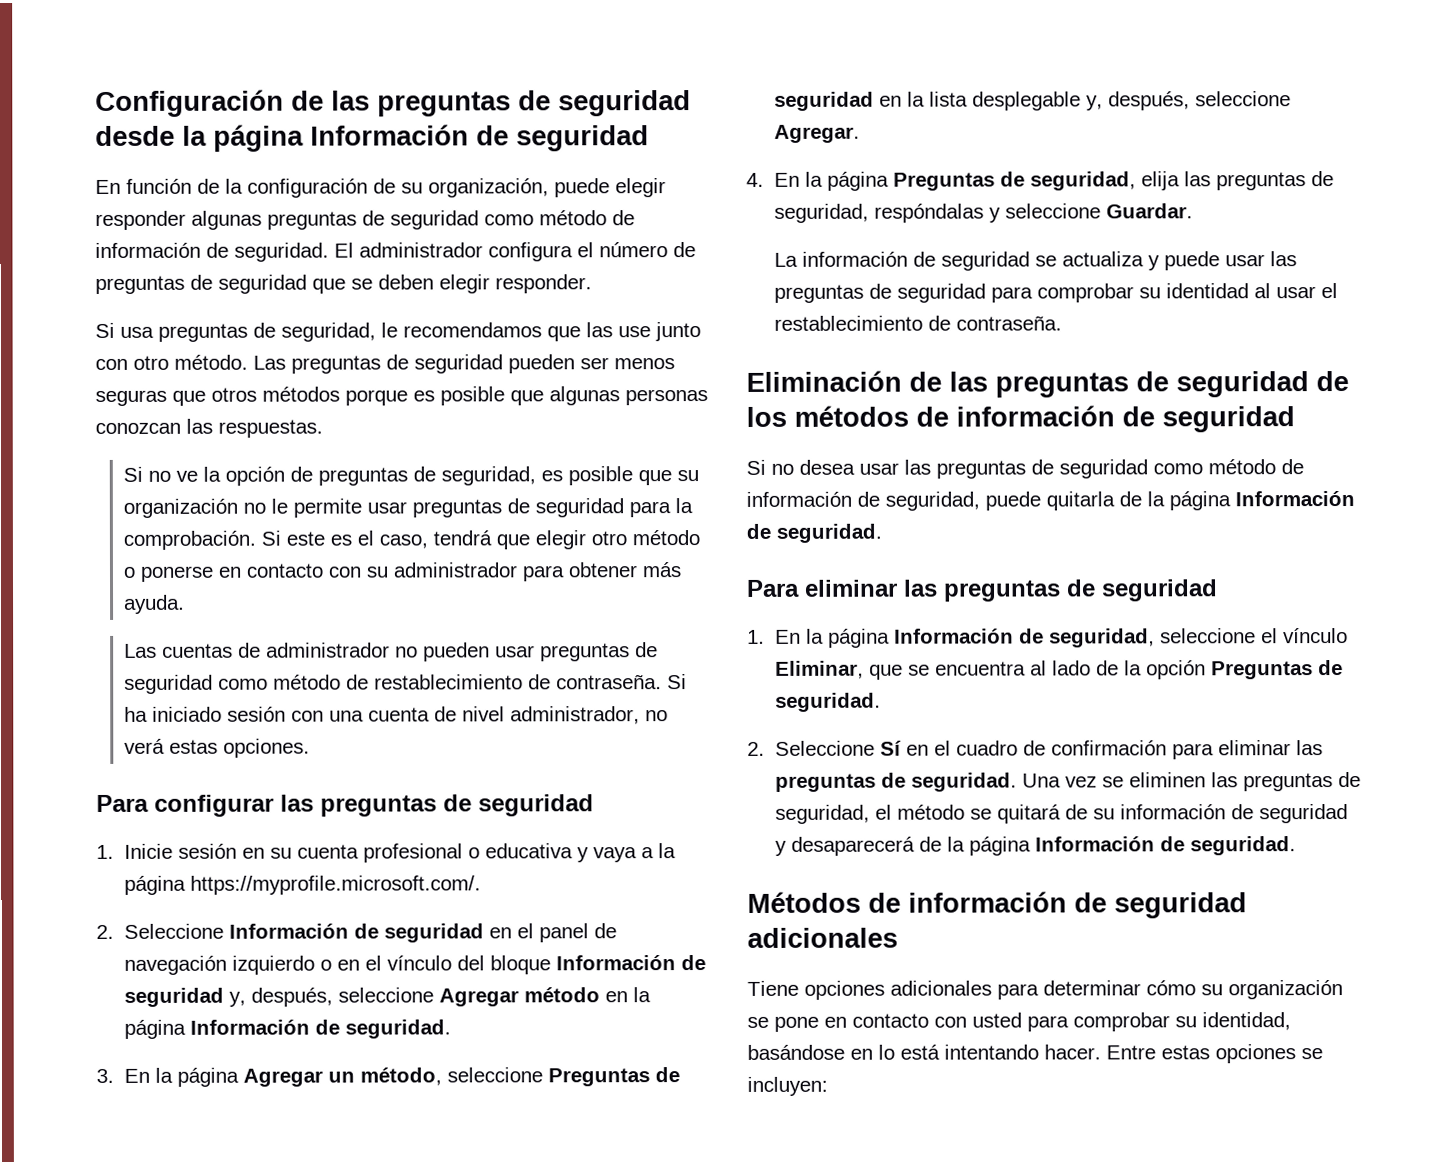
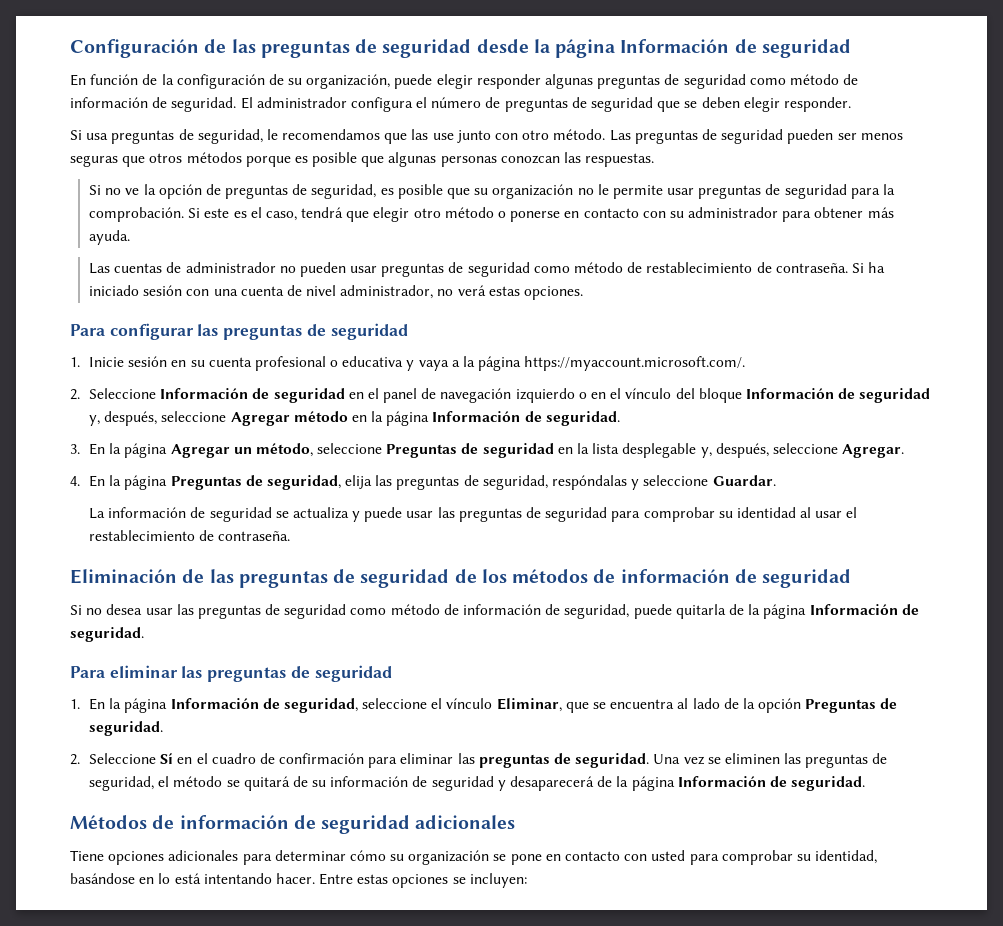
- 1. Inicie sesión en su cuenta profesional o educativa y vaya a la página https://myprofile.microsoft.com/.
+ 1. Inicie sesión en su cuenta profesional o educativa y vaya a la página https://myaccount.microsoft.com/.

